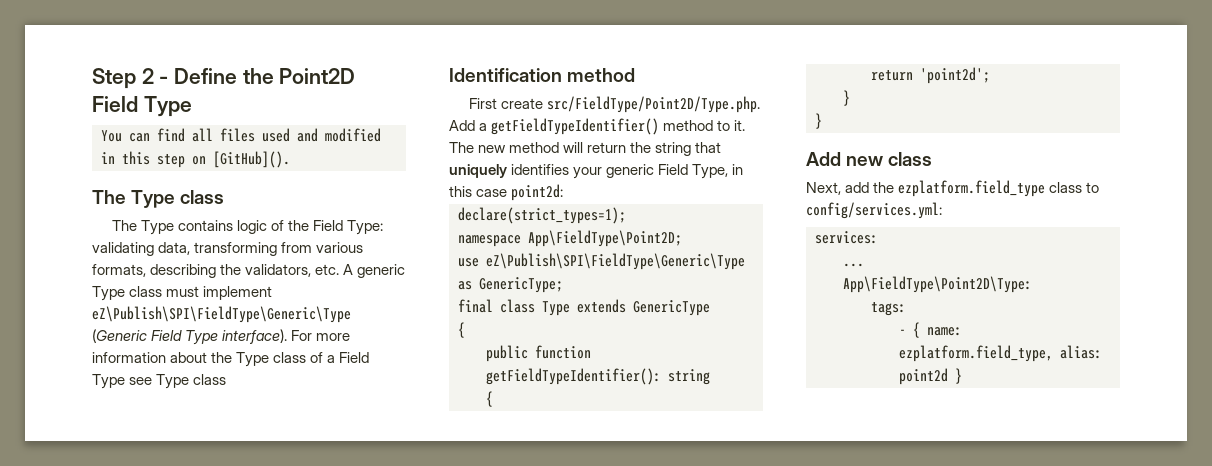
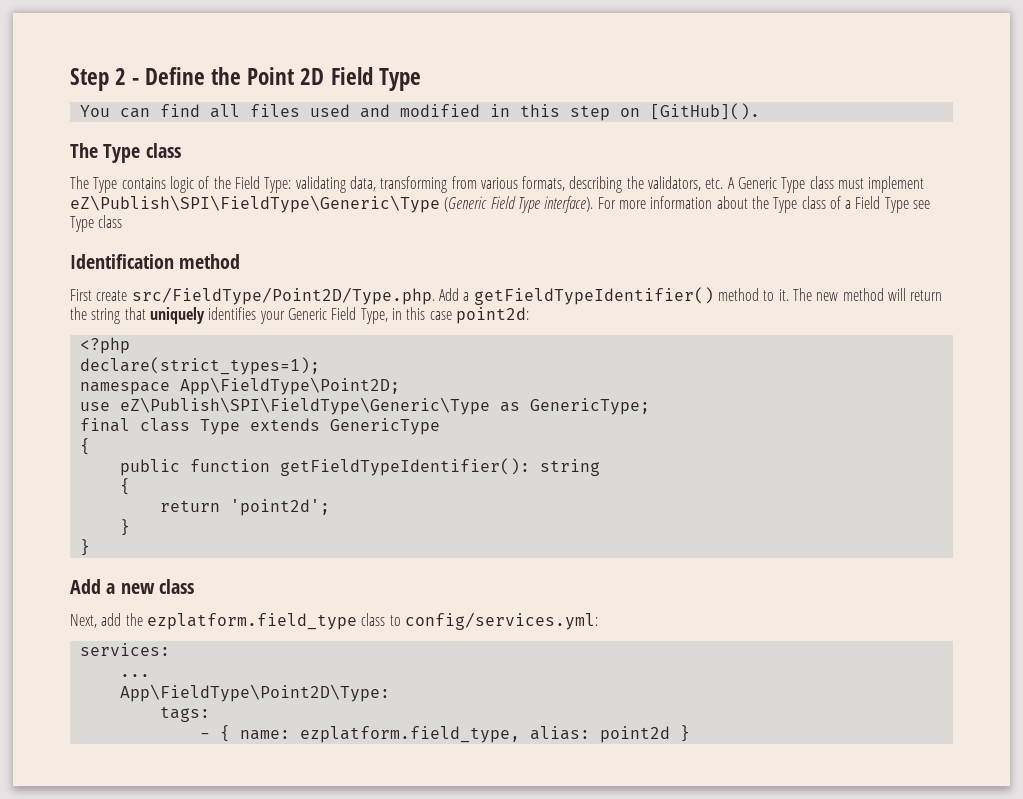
- Step 2 - Define the Point2D Field Type
+ Step 2 - Define the Point 2D Field Type
- The Type contains logic of the Field Type: validating data, transforming from various formats, describing the validators, etc. A generic Type class must implement eZ\Publish\SPI\FieldType\Generic\Type (Generic Field Type interface).
+ The Type contains logic of the Field Type: validating data, transforming from various formats, describing the validators, etc. A Generic Type class must implement eZ\Publish\SPI\FieldType\Generic\Type (Generic Field Type interface).
- The new method will return the string that uniquely identifies your generic Field Type, in this case point2d:
+ The new method will return the string that uniquely identifies your Generic Field Type, in this case point2d:
+ <?php
- Add new class
+ Add a new class

